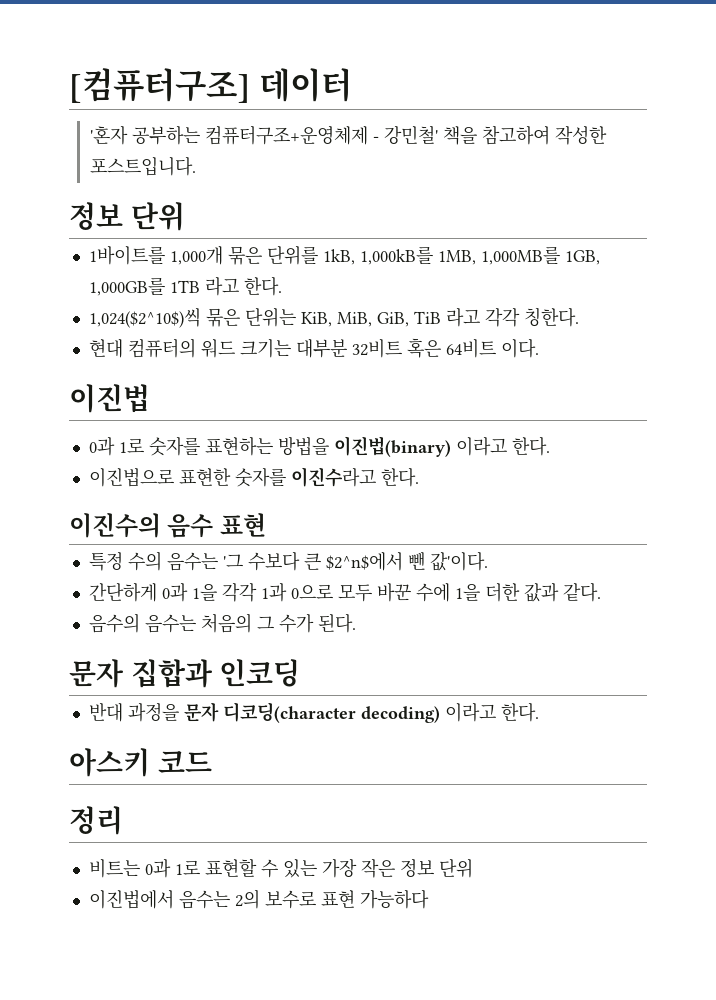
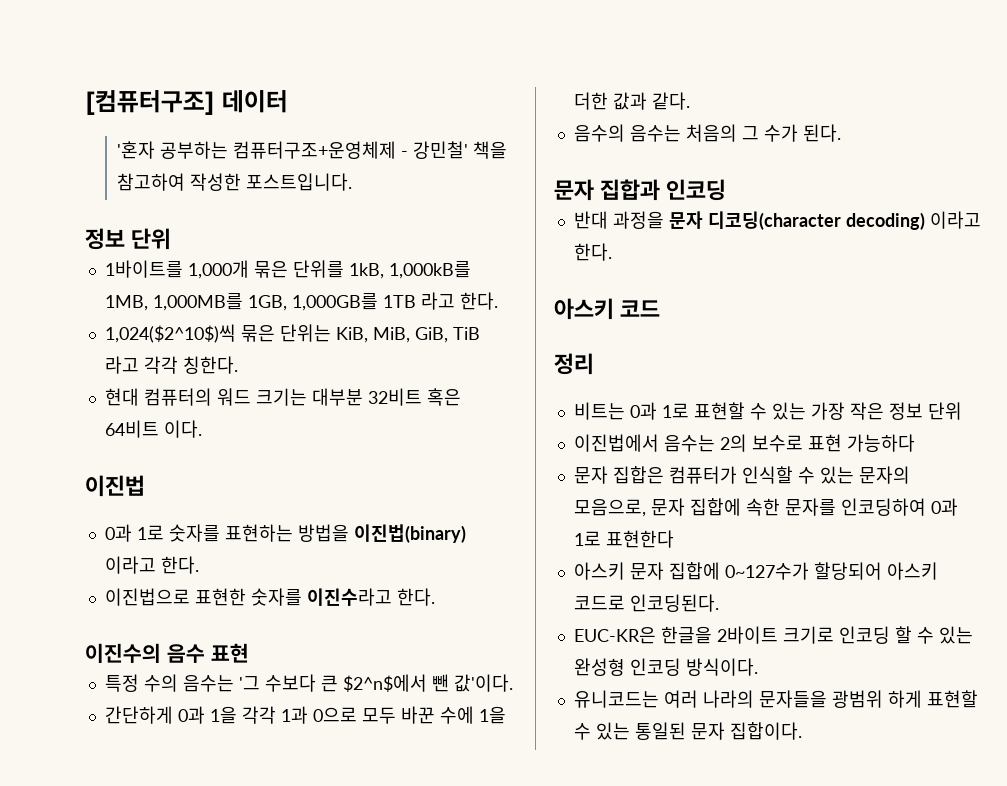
+ 문자 집합은 컴퓨터가 인식할 수 있는 문자의 모음으로, 문자 집합에 속한 문자를 인코딩하여 0과 1로 표현한다
+ 아스키 문자 집합에 0~127수가 할당되어 아스키 코드로 인코딩된다.
+ EUC-KR은 한글을 2바이트 크기로 인코딩 할 수 있는 완성형 인코딩 방식이다.
+ 유니코드는 여러 나라의 문자들을 광범위 하게 표현할 수 있는 통일된 문자 집합이다.

